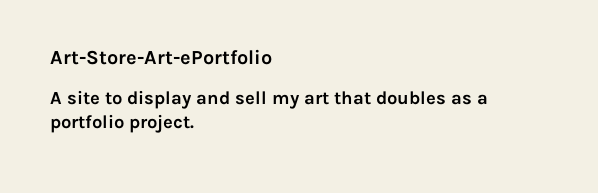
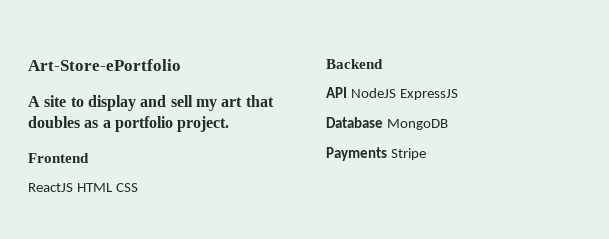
- Art-Store-Art-ePortfolio
+ Art-Store-ePortfolio
+ Frontend
+ ReactJS HTML CSS
+ Backend
+ API NodeJS ExpressJS
+ Database MongoDB
+ Payments Stripe

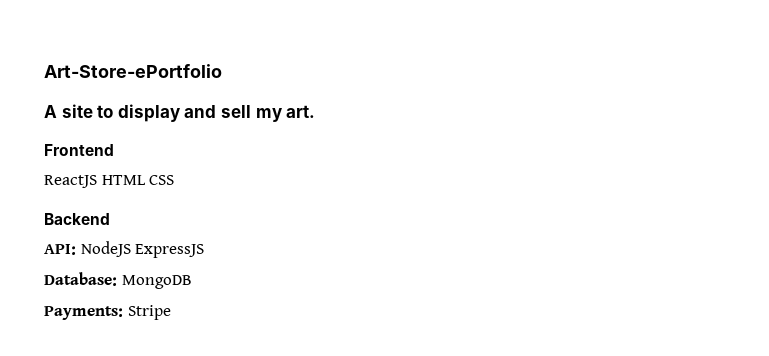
- A site to display and sell my art that doubles as a portfolio project.
+ A site to display and sell my art.
- API NodeJS ExpressJS
+ API: NodeJS ExpressJS
- Database MongoDB
+ Database: MongoDB
- Payments Stripe
+ Payments: Stripe

